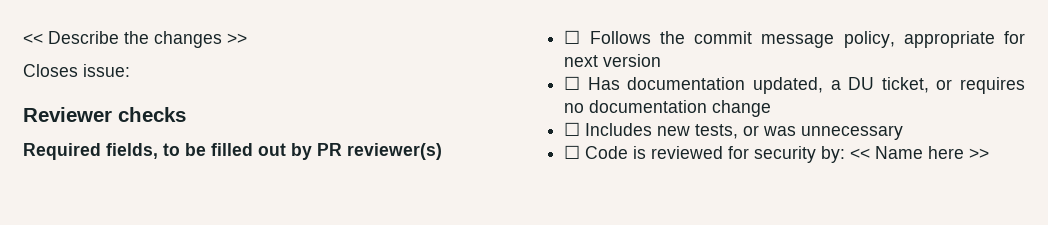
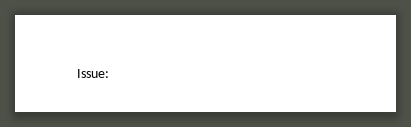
- << Describe the changes >>
- Closes issue:
- Reviewer checks
- Required fields, to be filled out by PR reviewer(s)
- ☐ Follows the commit message policy, appropriate for next version
- ☐ Has documentation updated, a DU ticket, or requires no documentation change
- ☐ Includes new tests, or was unnecessary
- ☐ Code is reviewed for security by: << Name here >>
+ Issue:

